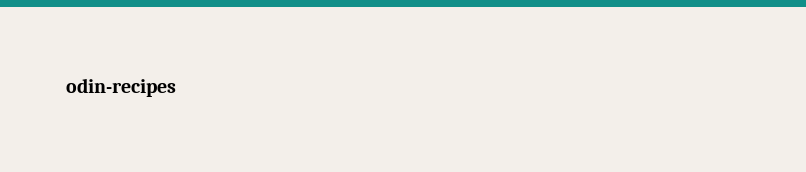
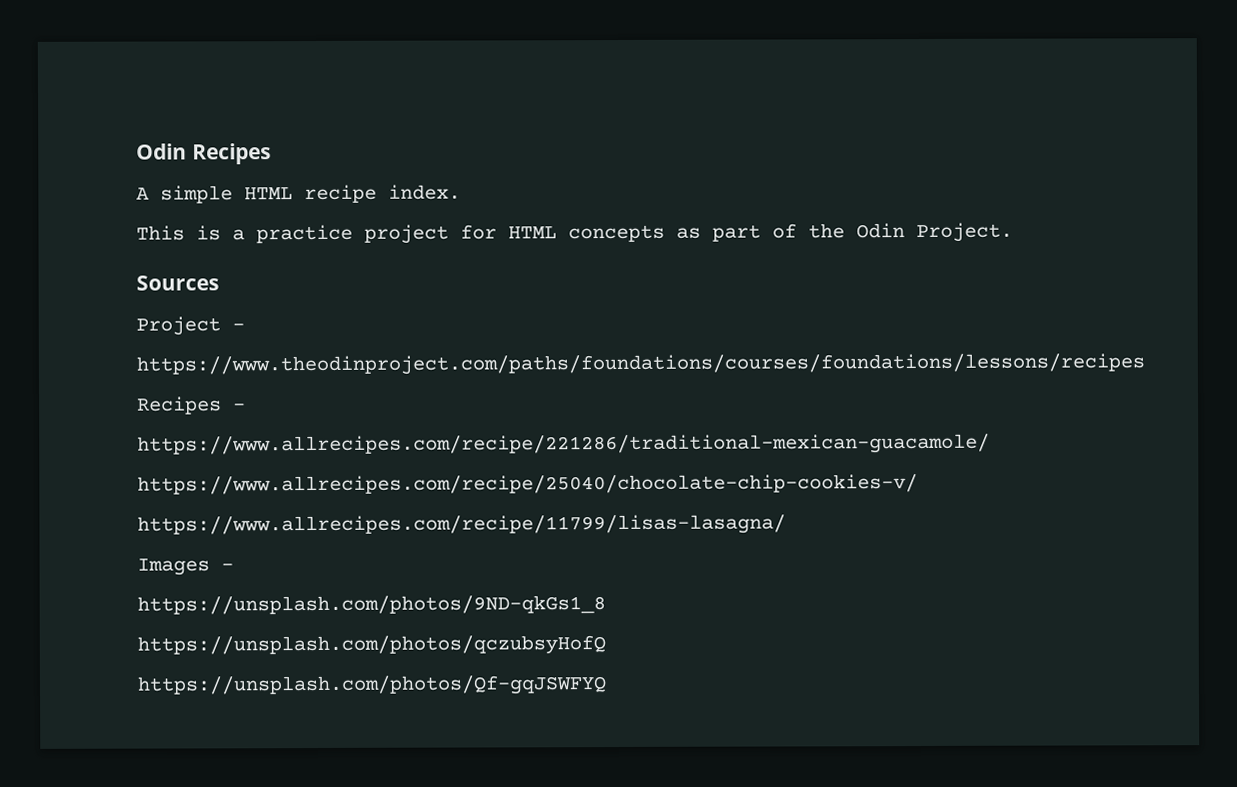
- odin-recipes
+ Odin Recipes
+ A simple HTML recipe index.
+ This is a practice project for HTML concepts as part of the Odin Project.
+ Sources
+ Project -
+ https://www.theodinproject.com/paths/foundations/courses/foundations/lessons/recipes
+ Recipes -
+ https://www.allrecipes.com/recipe/221286/traditional-mexican-guacamole/
+ https://www.allrecipes.com/recipe/25040/chocolate-chip-cookies-v/
+ https://www.allrecipes.com/recipe/11799/lisas-lasagna/
+ Images -
+ https://unsplash.com/photos/9ND-qkGs1_8
+ https://unsplash.com/photos/qczubsyHofQ
+ https://unsplash.com/photos/Qf-gqJSWFYQ

